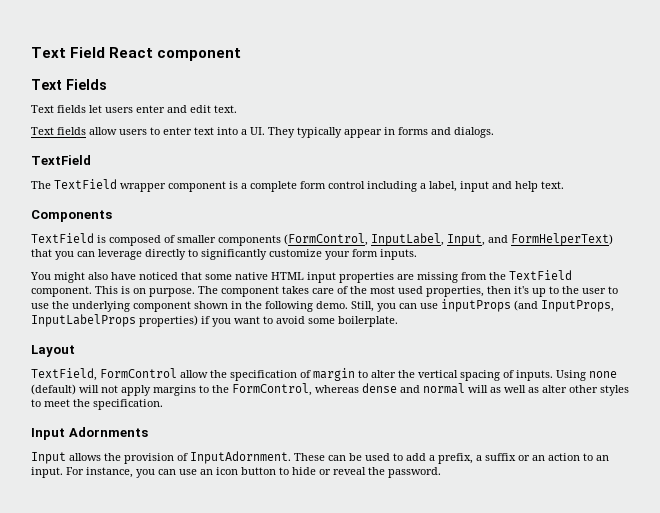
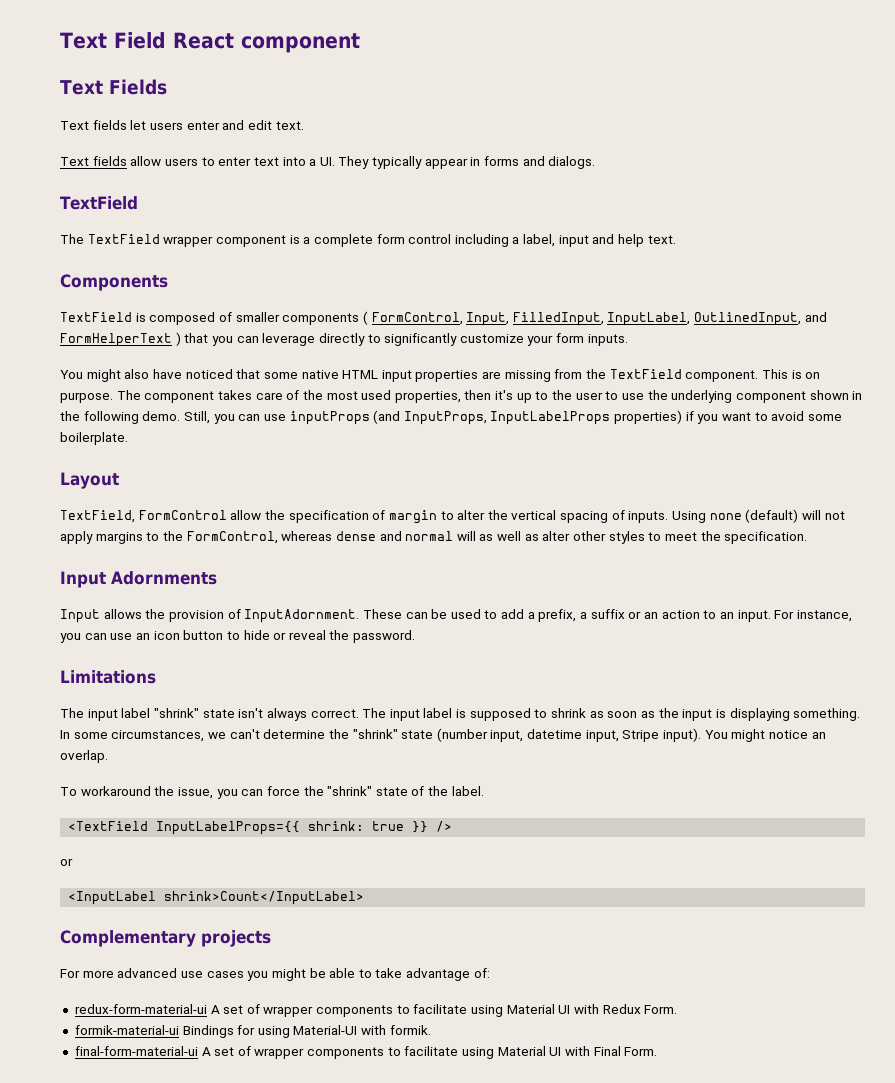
- TextField is composed of smaller components (FormControl, InputLabel, Input, and FormHelperText) that you can leverage directly to significantly customize your form inputs.
+ TextField is composed of smaller components ( FormControl, Input, FilledInput, InputLabel, OutlinedInput, and FormHelperText ) that you can leverage directly to significantly customize your form inputs.
+ Limitations
+ The input label "shrink" state isn't always correct. The input label is supposed to shrink as soon as the input is displaying something. In some circumstances, we can't determine the "shrink" state (number input, datetime input, Stripe input). You might notice an overlap.
+ To workaround the issue, you can force the "shrink" state of the label.
+ <TextField InputLabelProps={{ shrink: true }} />
+ or
+ <InputLabel shrink>Count</InputLabel>
+ Complementary projects
+ For more advanced use cases you might be able to take advantage of:
+ redux-form-material-ui A set of wrapper components to facilitate using Material UI with Redux Form.
+ formik-material-ui Bindings for using Material-UI with formik.
+ final-form-material-ui A set of wrapper components to facilitate using Material UI with Final Form.

